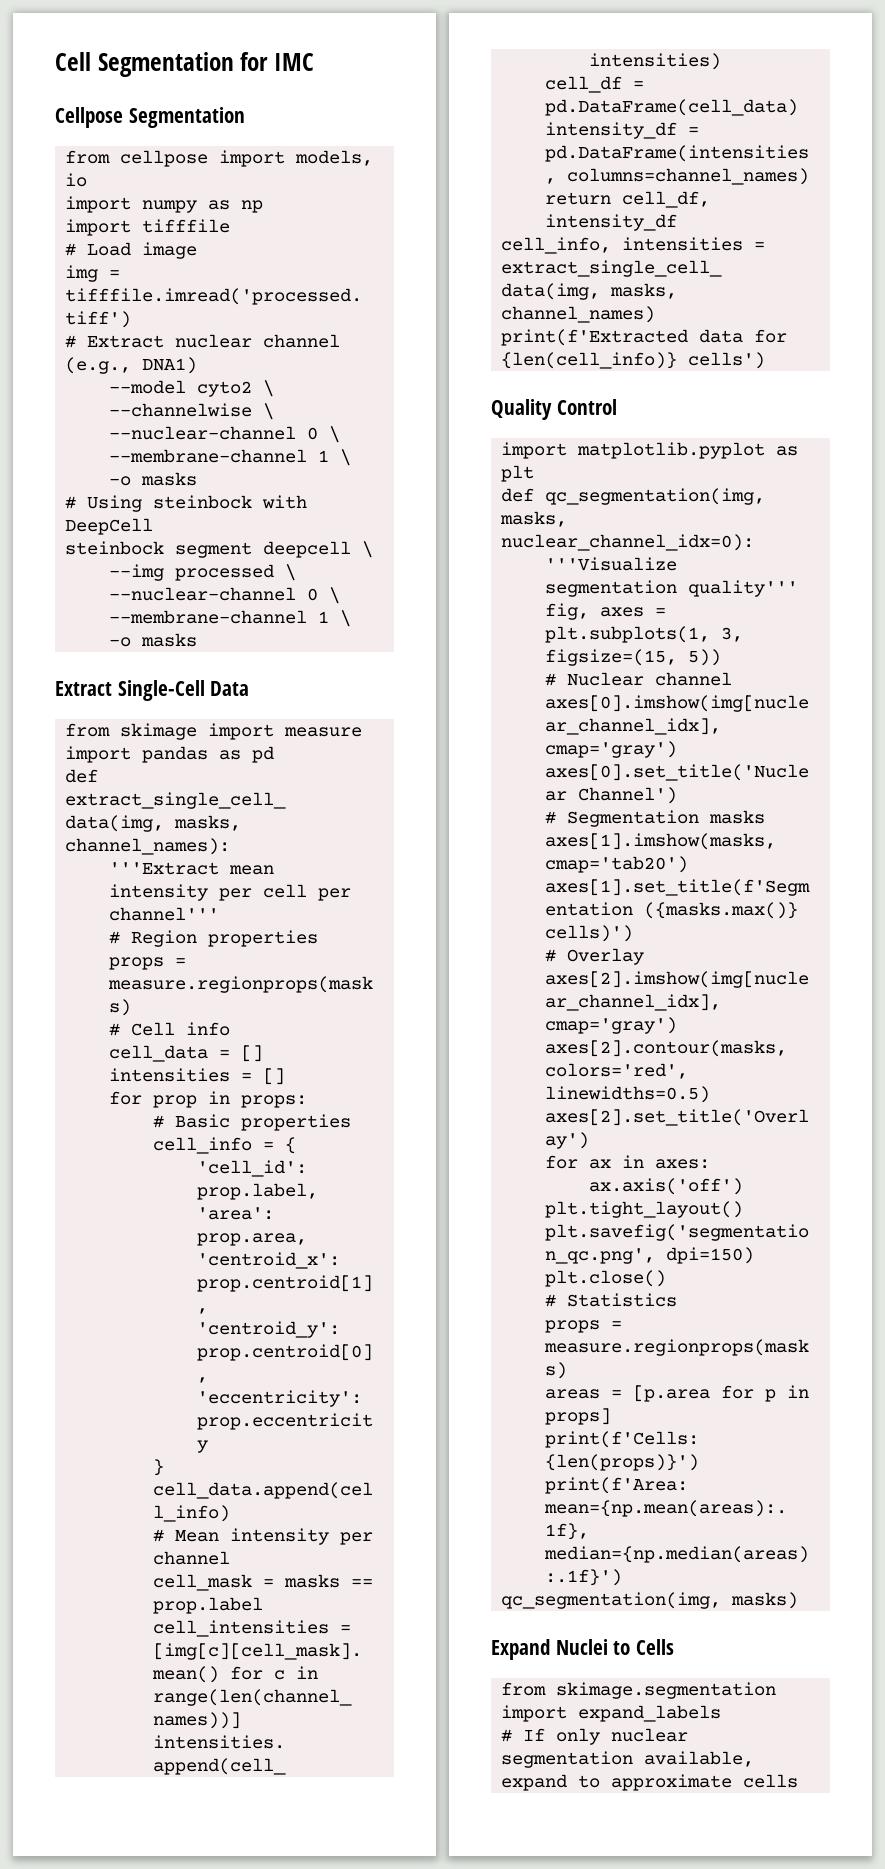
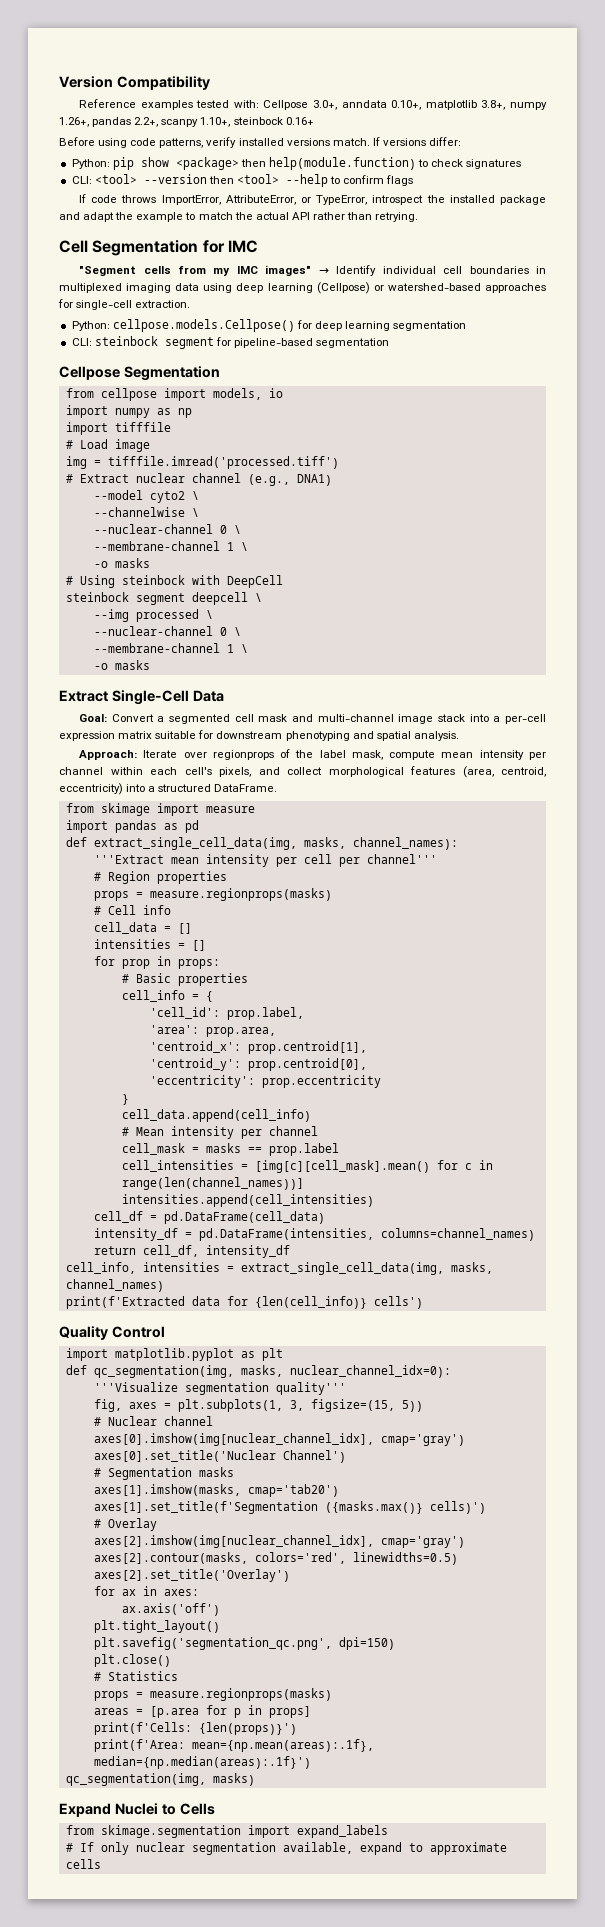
+ Version Compatibility
+ Reference examples tested with: Cellpose 3.0+, anndata 0.10+, matplotlib 3.8+, numpy 1.26+, pandas 2.2+, scanpy 1.10+, steinbock 0.16+
+ Before using code patterns, verify installed versions match. If versions differ:
+ Python: pip show <package> then help(module.function) to check signatures
+ CLI: <tool> --version then <tool> --help to confirm flags
+ If code throws ImportError, AttributeError, or TypeError, introspect the installed package and adapt the example to match the actual API rather than retrying.
  Cell Segmentation for IMC
+ "Segment cells from my IMC images" → Identify individual cell boundaries in multiplexed imaging data using deep learning (Cellpose) or watershed-based approaches for single-cell extraction.
+ Python: cellpose.models.Cellpose() for deep learning segmentation
+ CLI: steinbock segment for pipeline-based segmentation
+ Goal: Convert a segmented cell mask and multi-channel image stack into a per-cell expression matrix suitable for downstream phenotyping and spatial analysis.
+ Approach: Iterate over regionprops of the label mask, compute mean intensity per channel within each cell's pixels, and collect morphological features (area, centroid, eccentricity) into a structured DataFrame.

